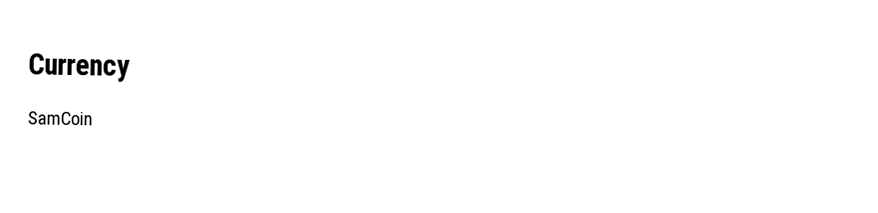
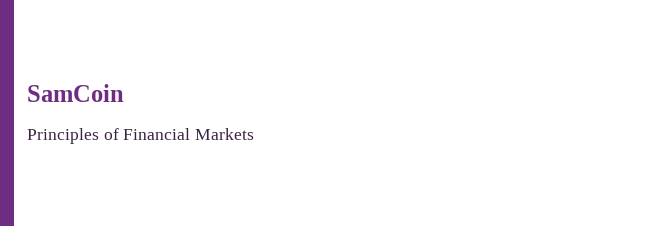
- Currency
  SamCoin
+ Principles of Financial Markets

